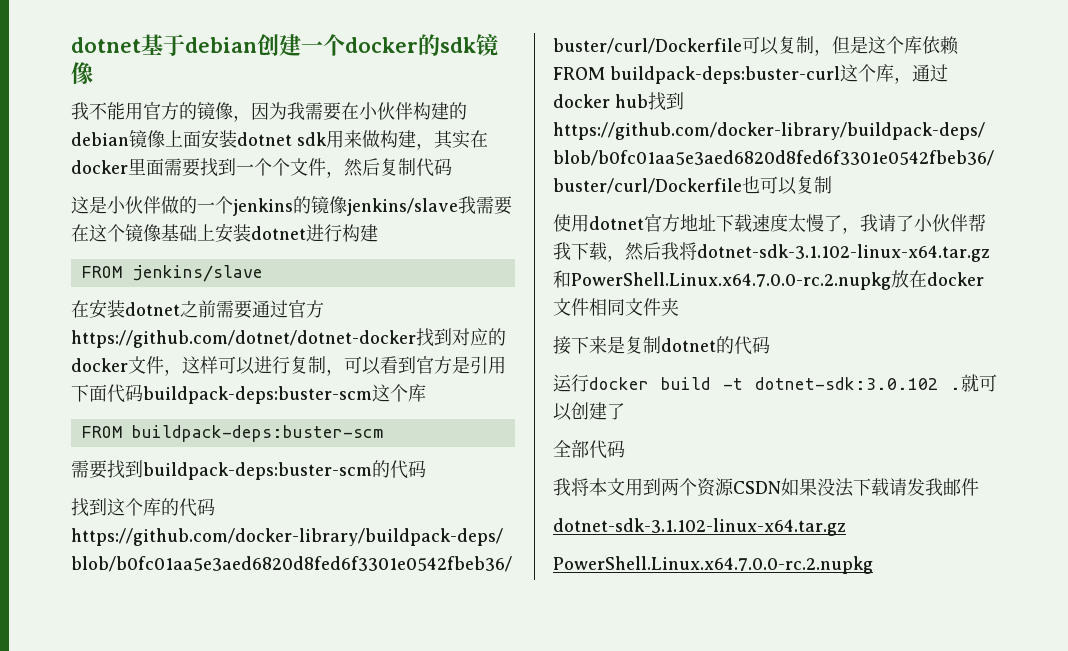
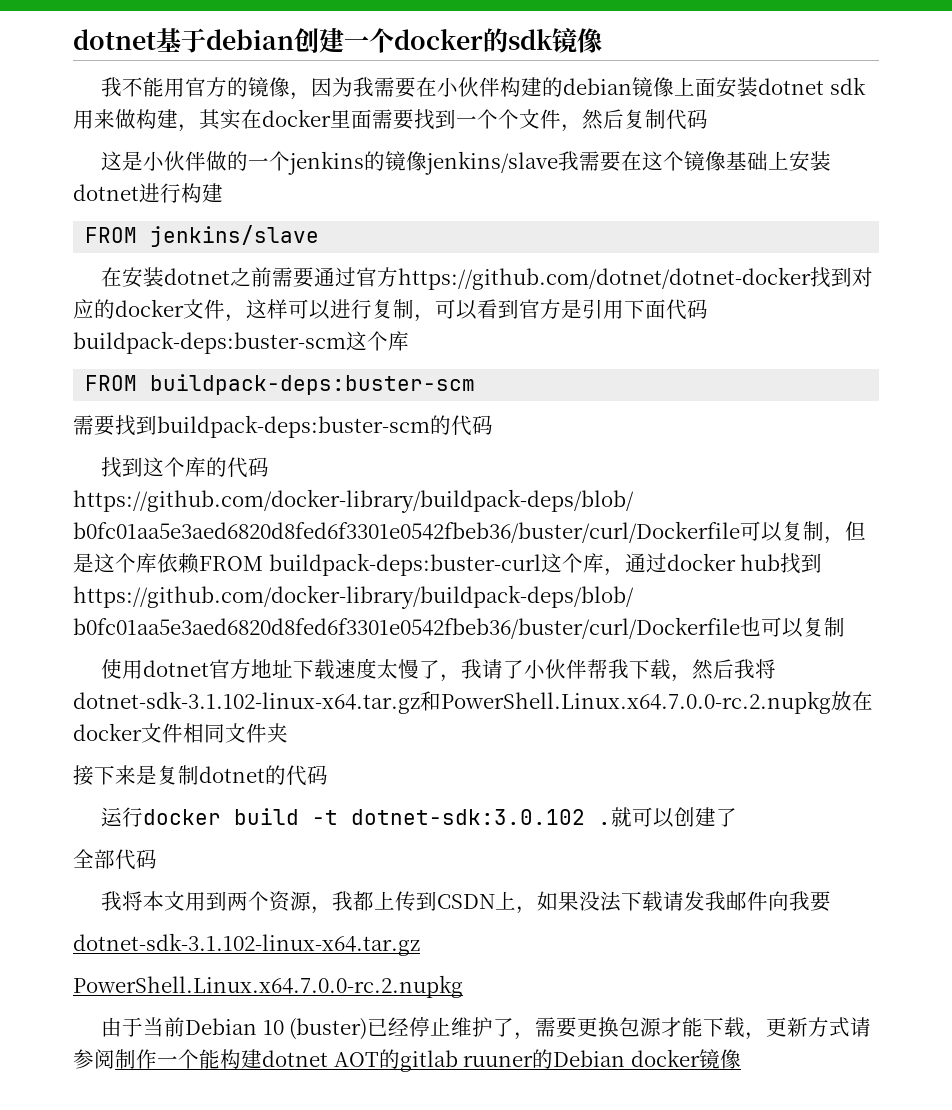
- 我将本文用到两个资源CSDN如果没法下载请发我邮件
+ 我将本文用到两个资源，我都上传到CSDN上，如果没法下载请发我邮件向我要
+ 由于当前Debian 10 (buster)已经停止维护了，需要更换包源才能下载，更新方式请参阅制作一个能构建dotnet AOT的gitlab ruuner的Debian docker镜像

